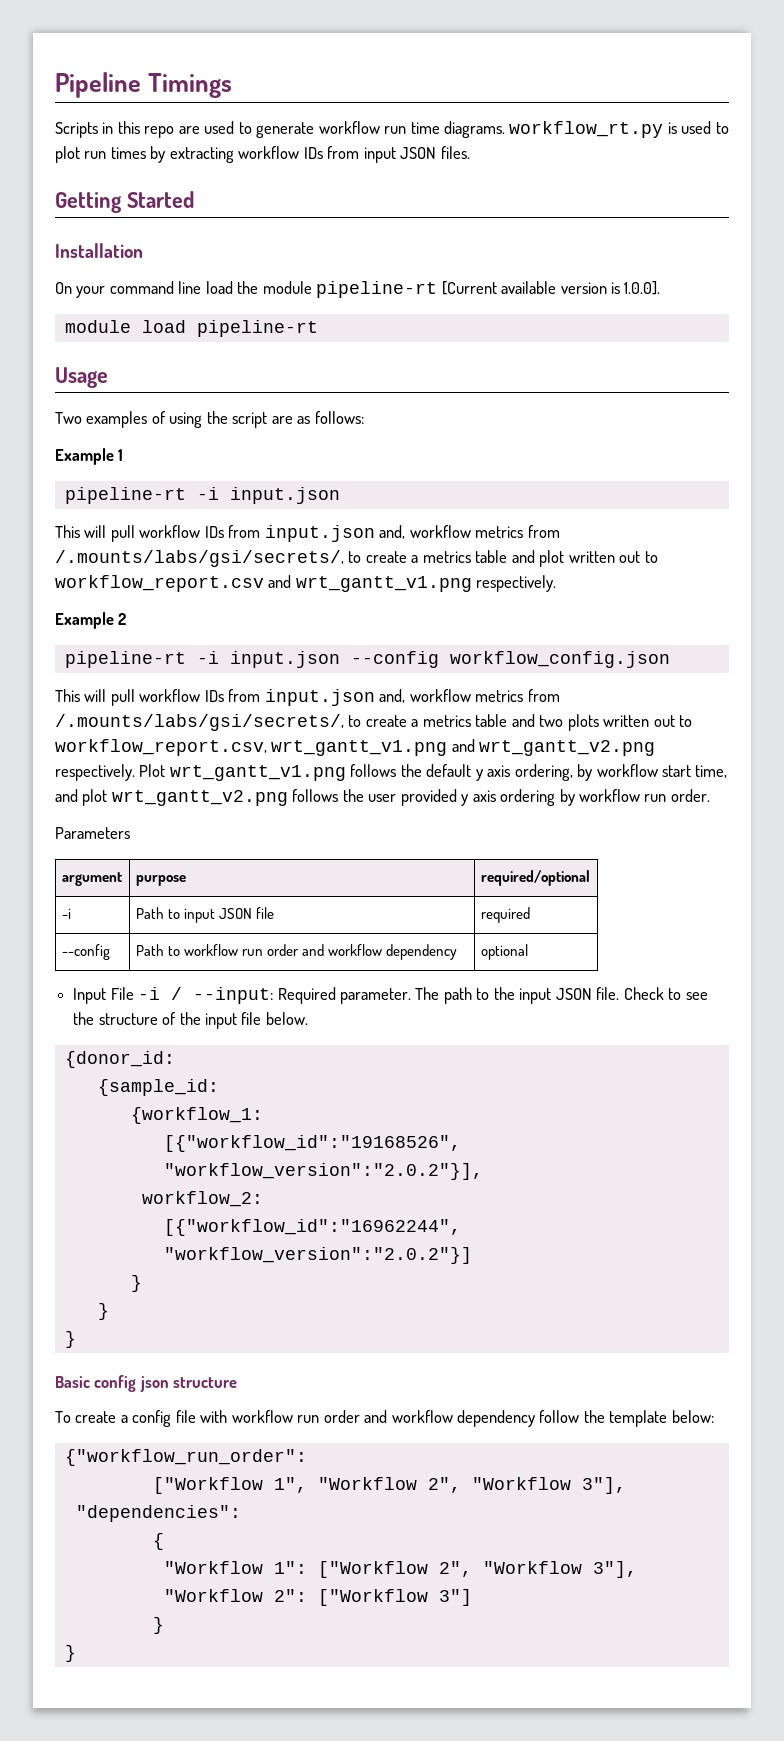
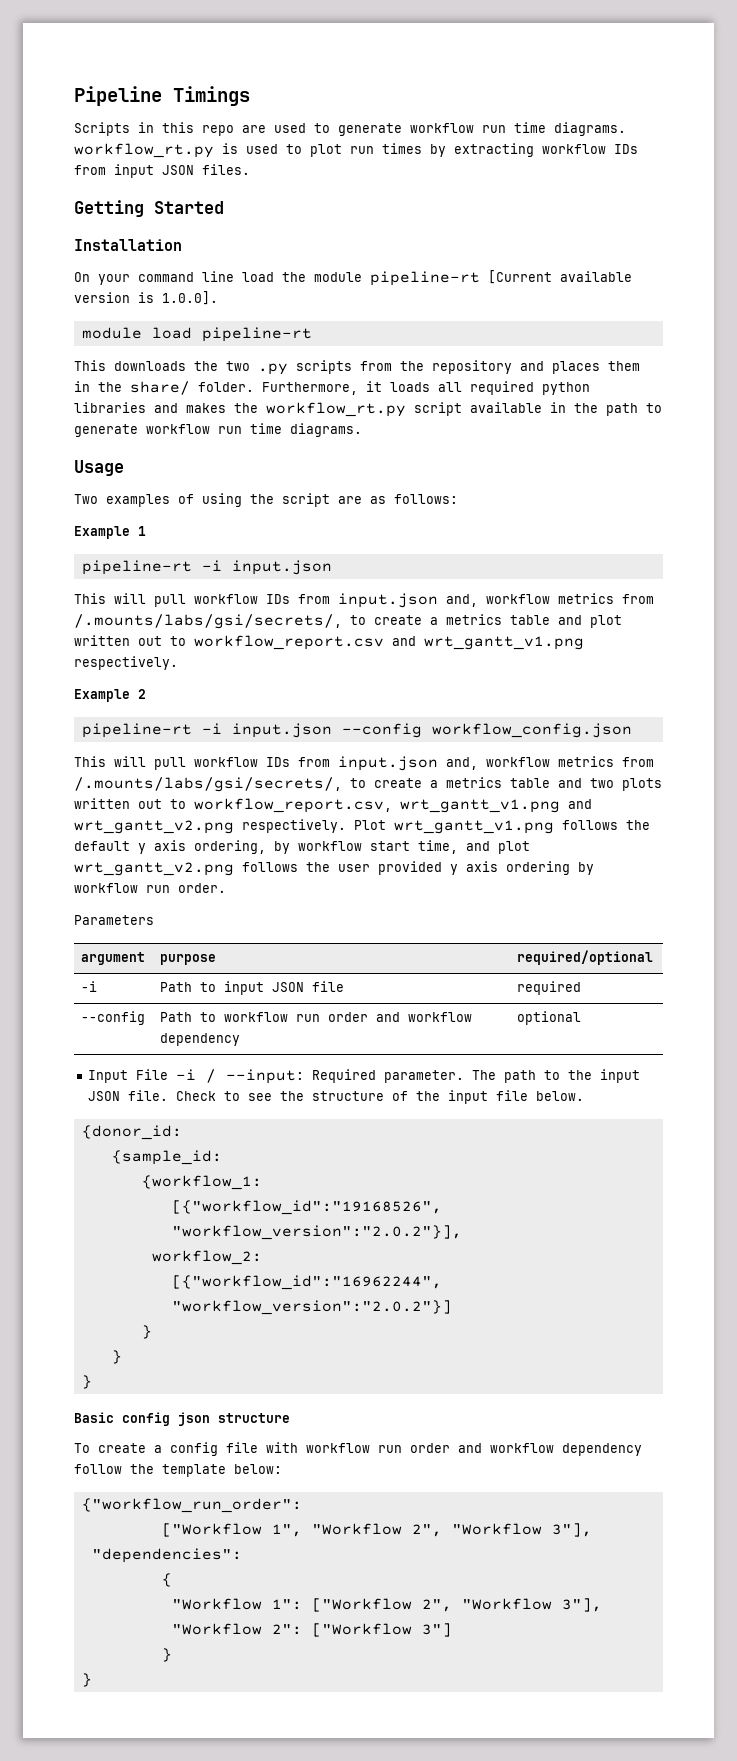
+ This downloads the two .py scripts from the repository and places them in the share/ folder. Furthermore, it loads all required python libraries and makes the workflow_rt.py script available in the path to generate workflow run time diagrams.

